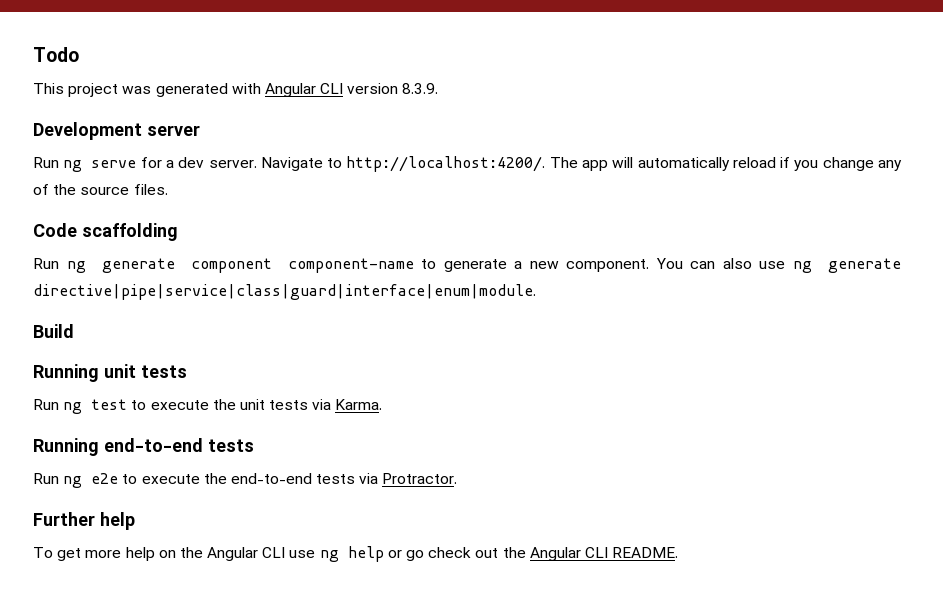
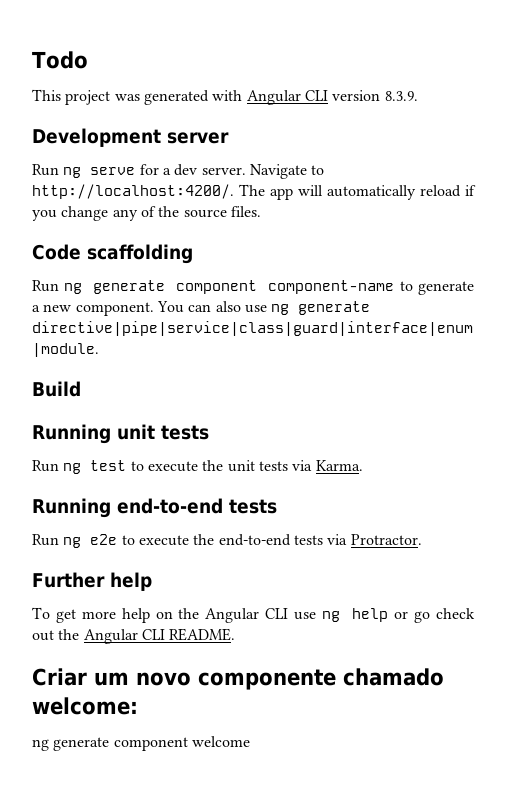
+ Criar um novo componente chamado welcome:
+ ng generate component welcome

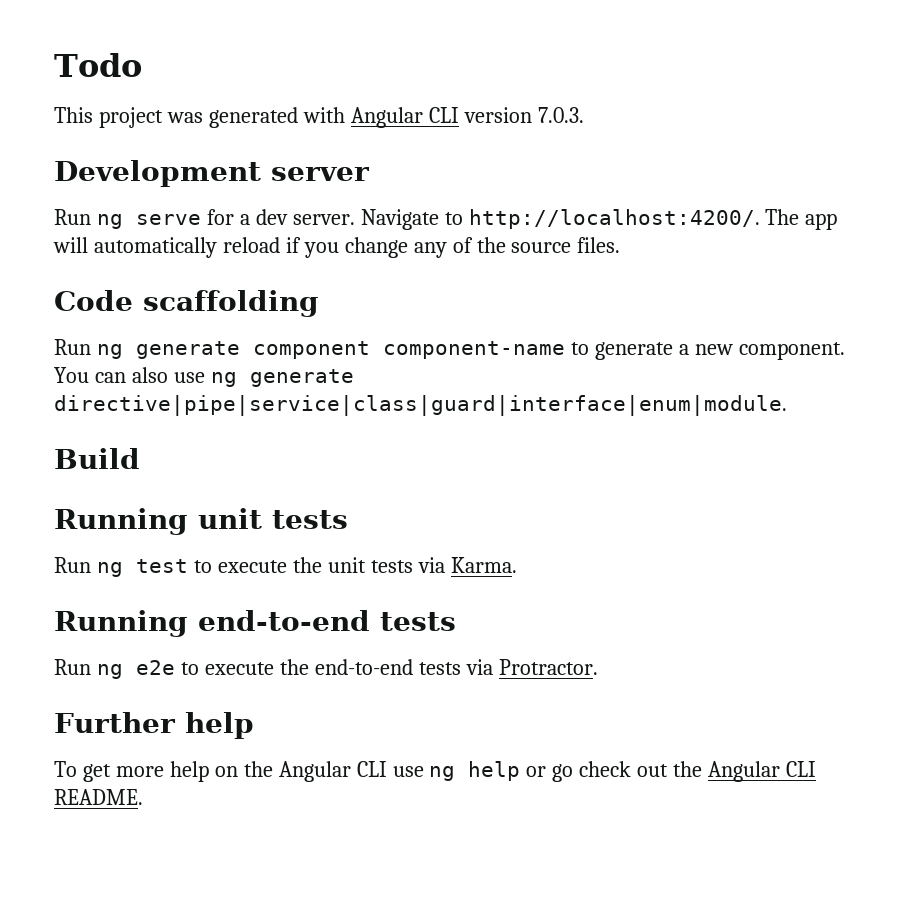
- This project was generated with Angular CLI version 8.3.9.
+ This project was generated with Angular CLI version 7.0.3.
- Criar um novo componente chamado welcome:
- ng generate component welcome

